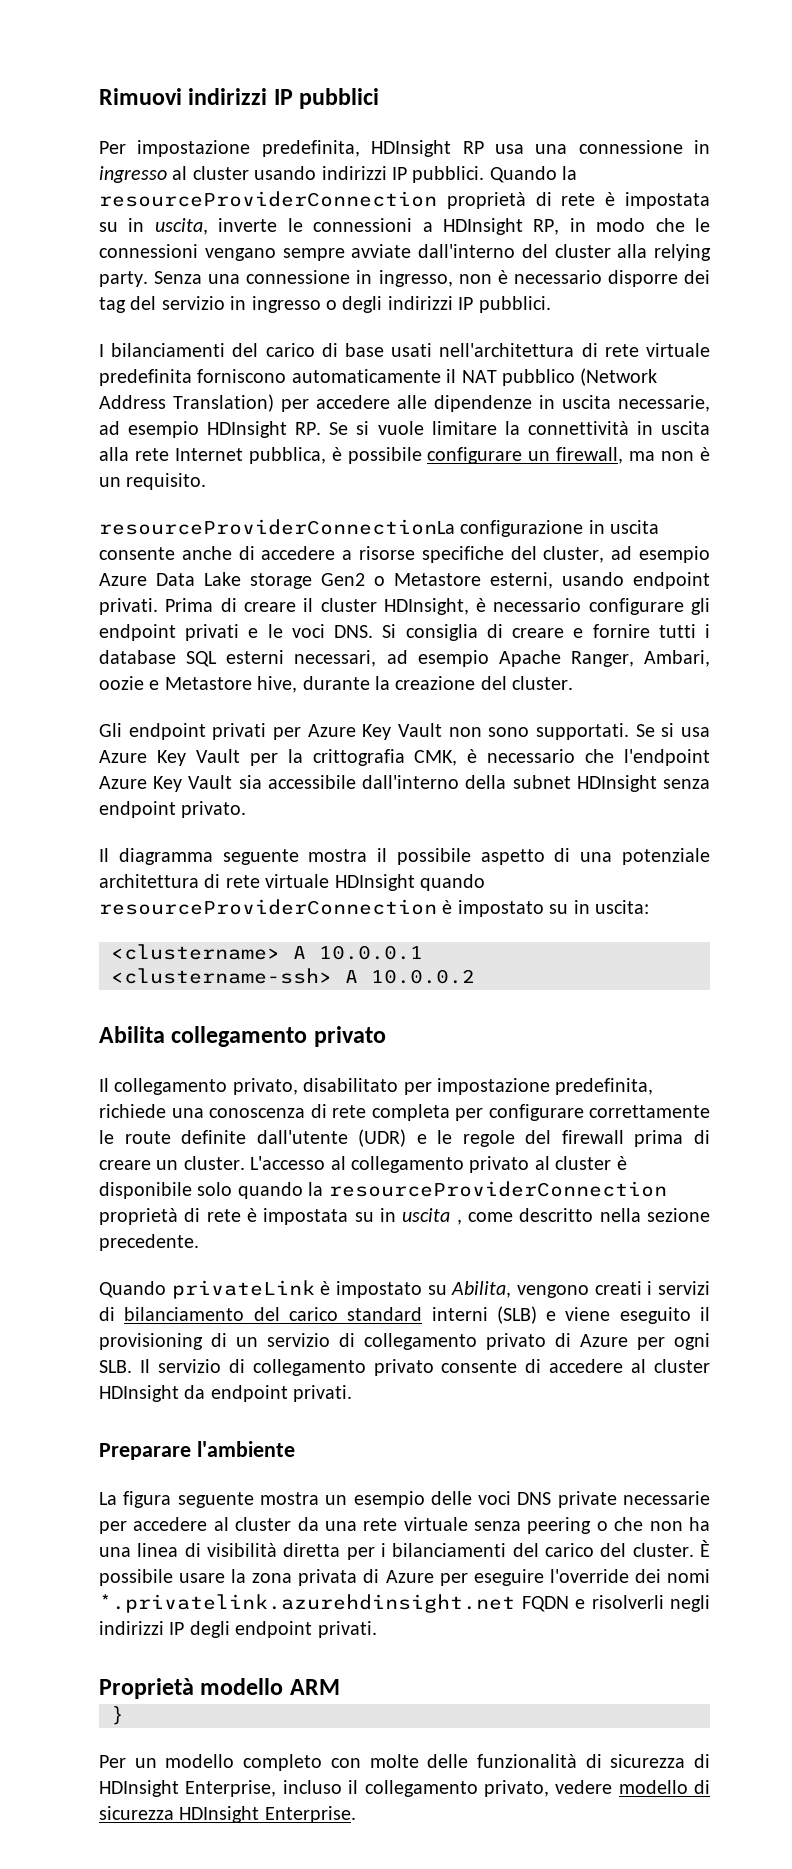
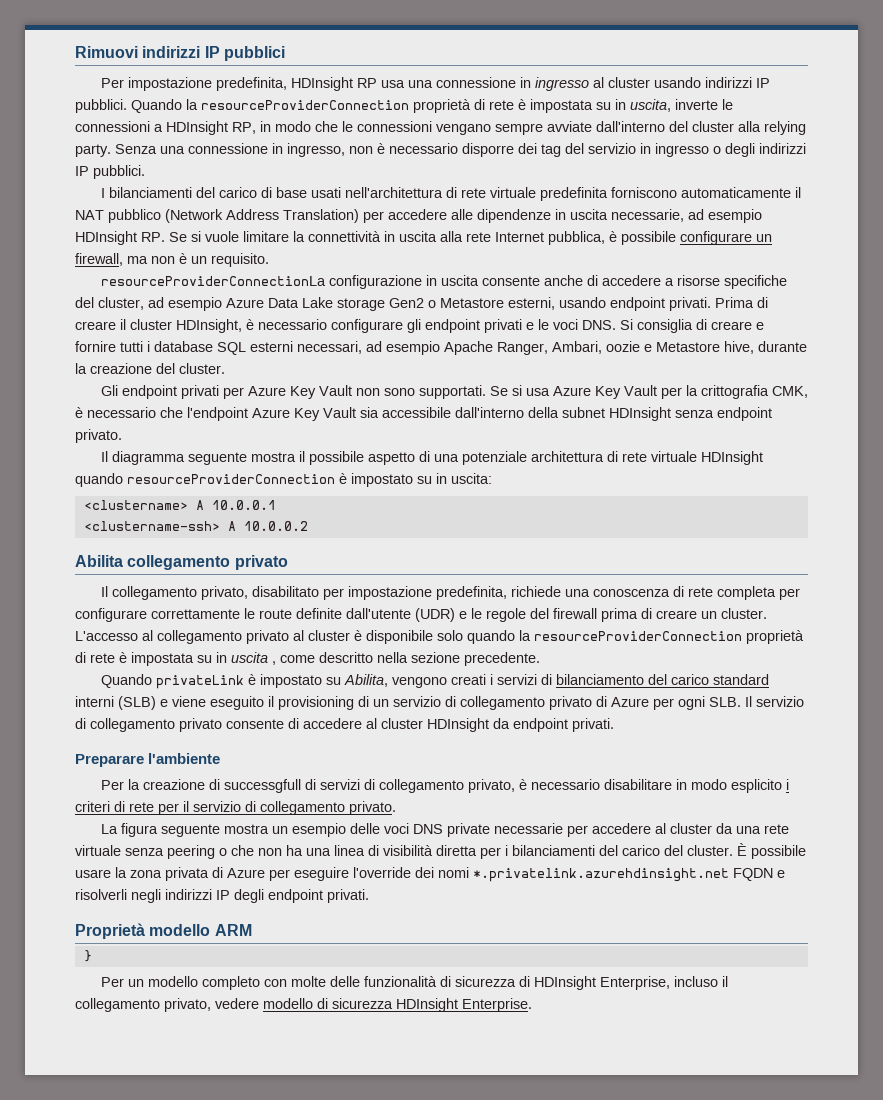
+ Per la creazione di successgfull di servizi di collegamento privato, è necessario disabilitare in modo esplicito i criteri di rete per il servizio di collegamento privato.

